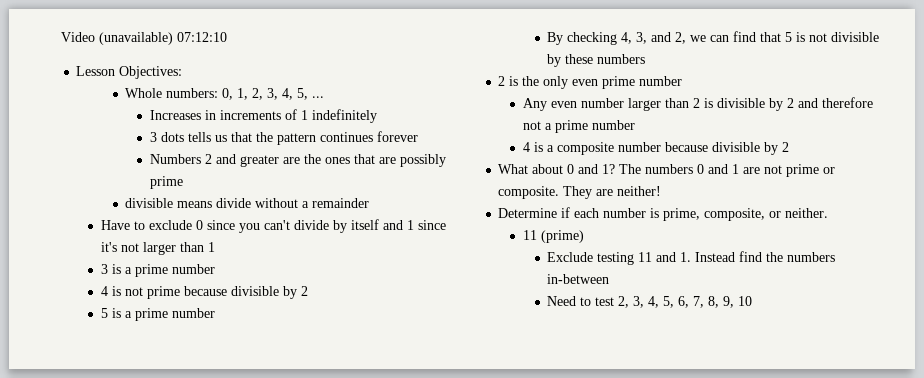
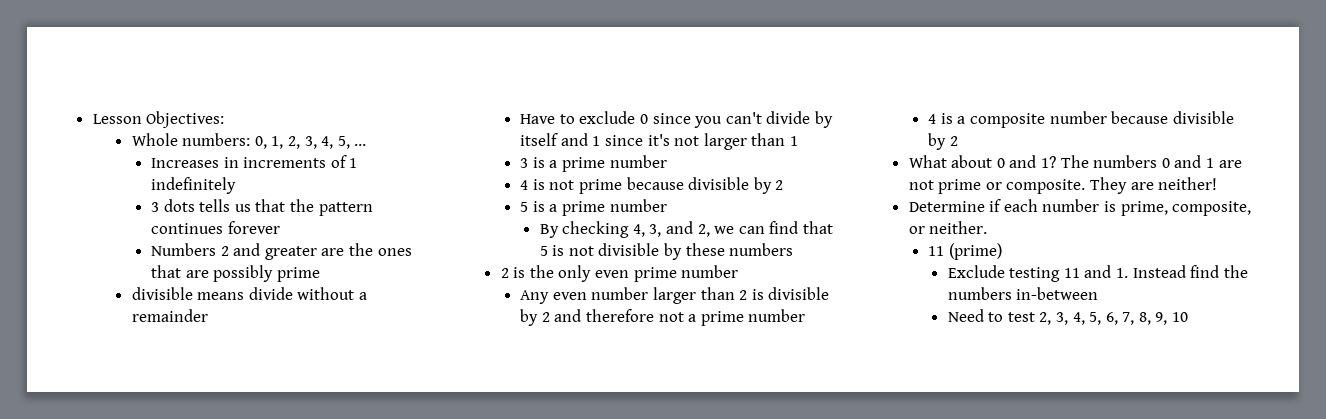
- Video (unavailable) 07:12:10

